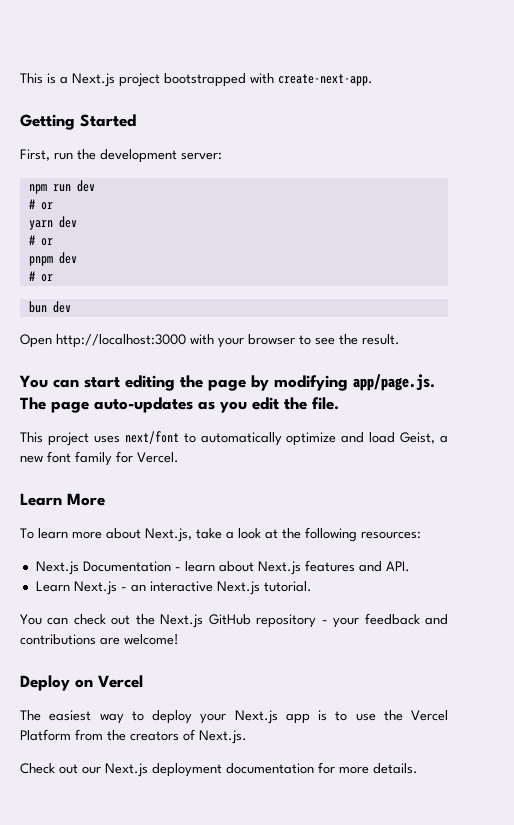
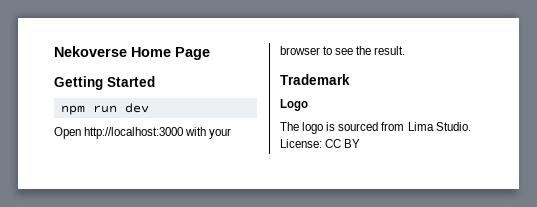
- This is a Next.js project bootstrapped with create-next-app.
+ Nekoverse Home Page
  Getting Started
- First, run the development server:
  npm run dev
- # or
- yarn dev
- # or
- pnpm dev
- # or
- bun dev
- You can start editing the page by modifying app/page.js. The page auto-updates as you edit the file.
- This project uses next/font to automatically optimize and load Geist, a new font family for Vercel.
- Learn More
- To learn more about Next.js, take a look at the following resources:
- Next.js Documentation - learn about Next.js features and API.
- Learn Next.js - an interactive Next.js tutorial.
- You can check out the Next.js GitHub repository - your feedback and contributions are welcome!
- Deploy on Vercel
- The easiest way to deploy your Next.js app is to use the Vercel Platform from the creators of Next.js.
- Check out our Next.js deployment documentation for more details.
+ Trademark
+ Logo
+ The logo is sourced from Lima Studio. License: CC BY

